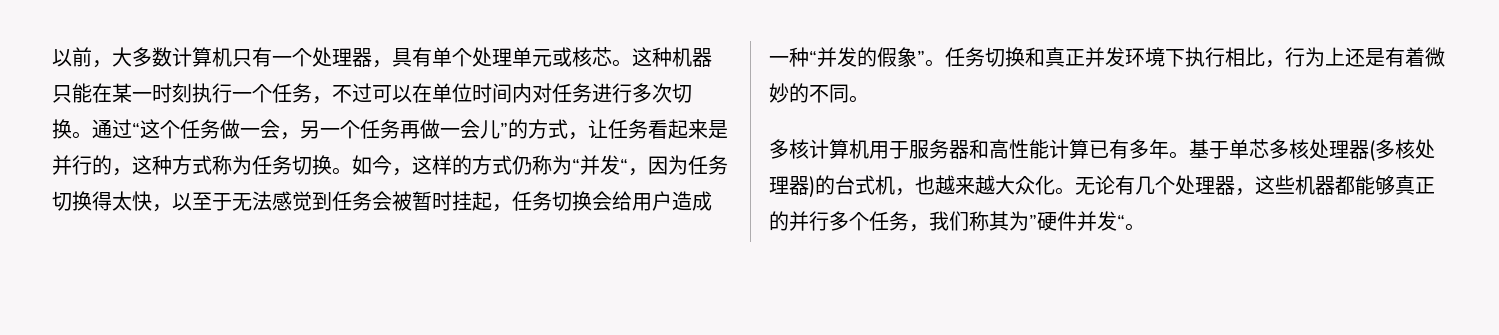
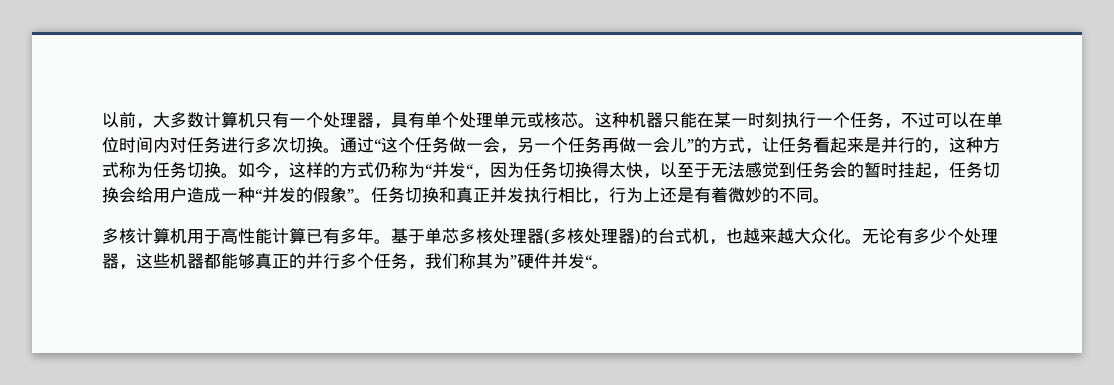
- 如今，这样的方式仍称为“并发“，因为任务切换得太快，以至于无法感觉到任务会被暂时挂起，任务切换会给用户造成一种“并发的假象”。
+ 如今，这样的方式仍称为“并发“，因为任务切换得太快，以至于无法感觉到任务会的暂时挂起，任务切换会给用户造成一种“并发的假象”。
- 任务切换和真正并发环境下执行相比，行为上还是有着微妙的不同。
+ 任务切换和真正并发执行相比，行为上还是有着微妙的不同。
- 多核计算机用于服务器和高性能计算已有多年。
+ 多核计算机用于高性能计算已有多年。
- 无论有几个处理器，这些机器都能够真正的并行多个任务，我们称其为”硬件并发“。
+ 无论有多少个处理器，这些机器都能够真正的并行多个任务，我们称其为”硬件并发“。

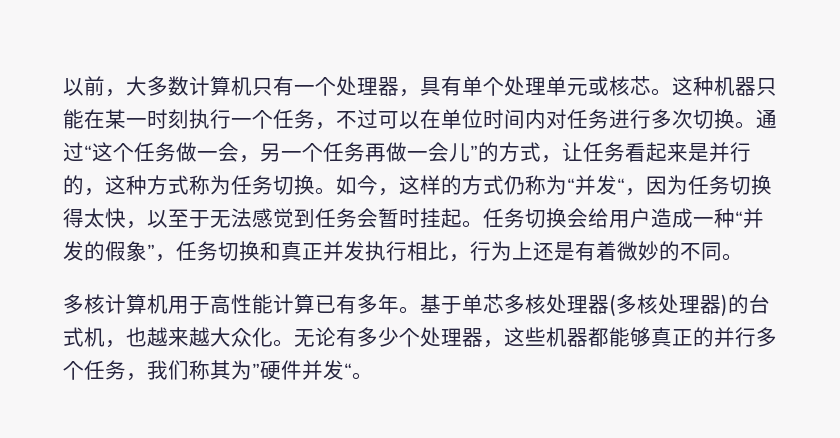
- 如今，这样的方式仍称为“并发“，因为任务切换得太快，以至于无法感觉到任务会的暂时挂起，任务切换会给用户造成一种“并发的假象”。任务切换和真正并发执行相比，行为上还是有着微妙的不同。
+ 如今，这样的方式仍称为“并发“，因为任务切换得太快，以至于无法感觉到任务会暂时挂起。任务切换会给用户造成一种“并发的假象”，任务切换和真正并发执行相比，行为上还是有着微妙的不同。

